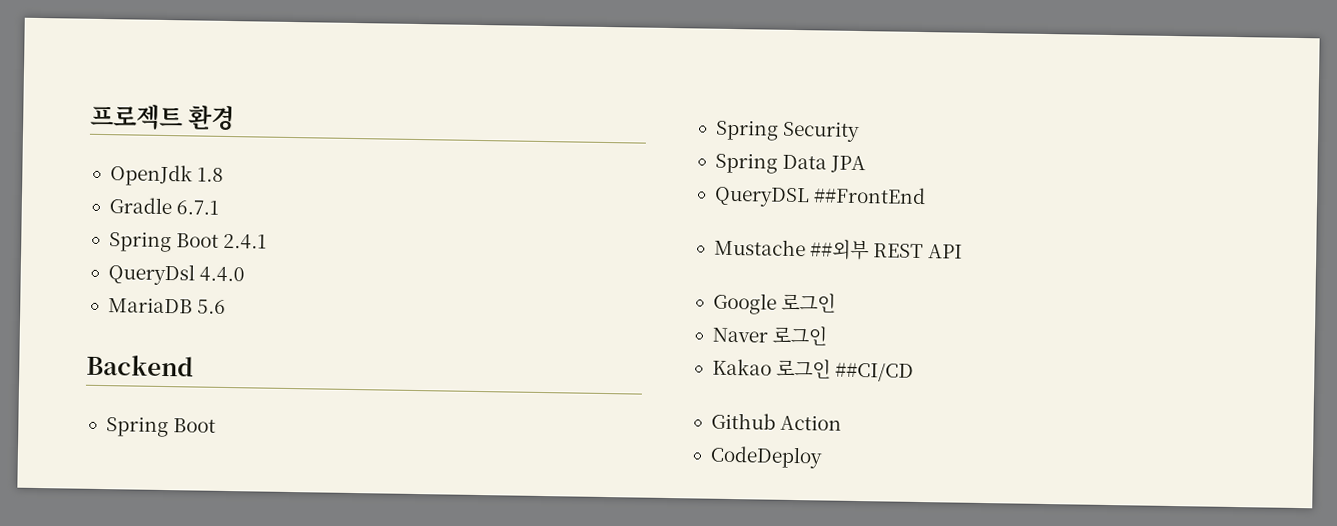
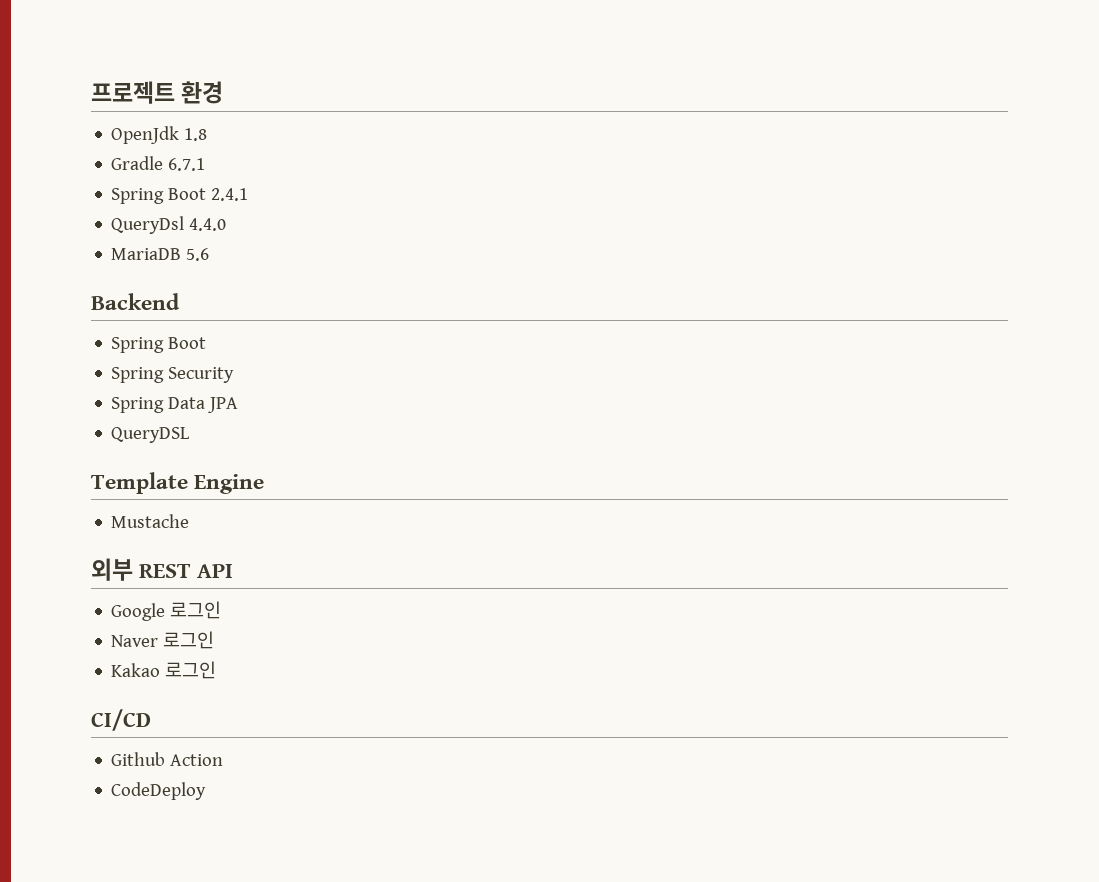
- QueryDSL ##FrontEnd
+ QueryDSL
+ Template Engine
- Mustache ##외부 REST API
+ Mustache
+ 외부 REST API
- Kakao 로그인 ##CI/CD
+ Kakao 로그인
+ CI/CD

